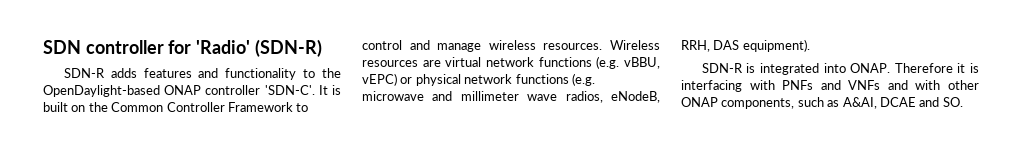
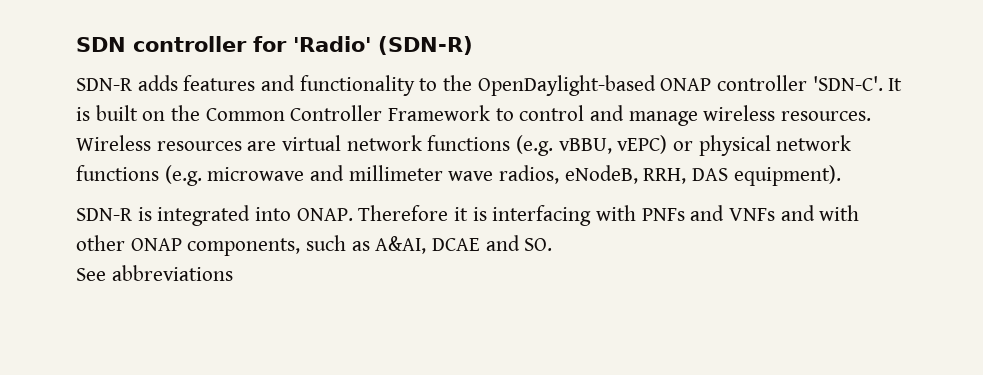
+ See abbreviations

